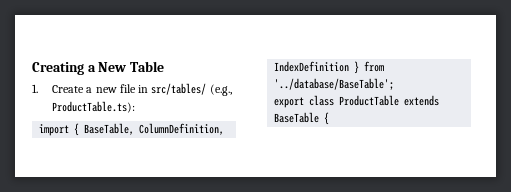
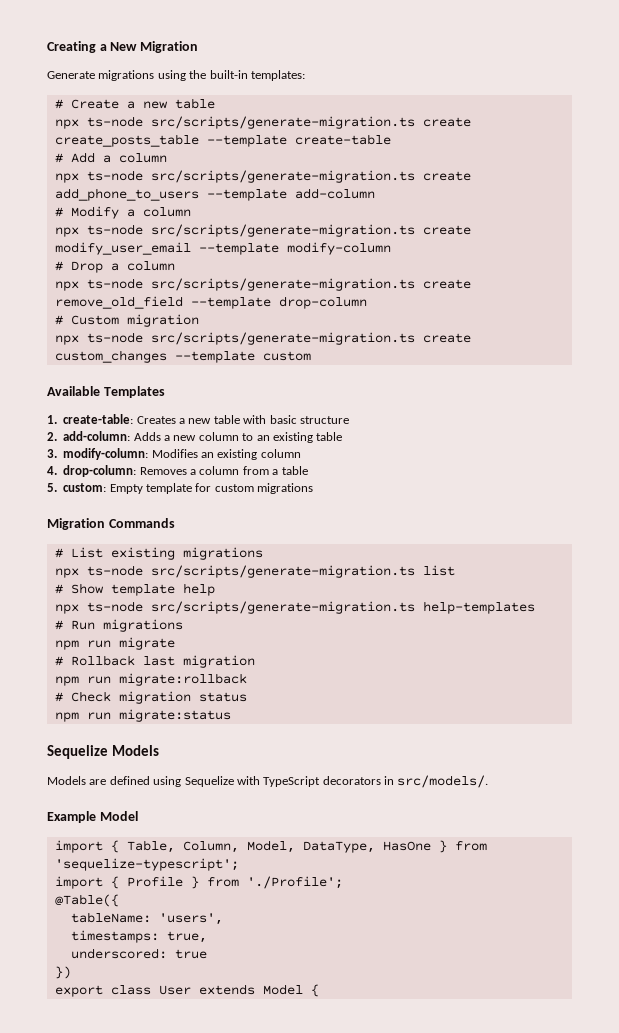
- Creating a New Table
- 1. Create a new file in src/tables/ (e.g., ProductTable.ts):
- import { BaseTable, ColumnDefinition, IndexDefinition } from '../database/BaseTable';
+ Creating a New Migration
+ Generate migrations using the built-in templates:
+ # Create a new table
+ npx ts-node src/scripts/generate-migration.ts create create_posts_table --template create-table
+ # Add a column
+ npx ts-node src/scripts/generate-migration.ts create add_phone_to_users --template add-column
+ # Modify a column
+ npx ts-node src/scripts/generate-migration.ts create modify_user_email --template modify-column
+ # Drop a column
+ npx ts-node src/scripts/generate-migration.ts create remove_old_field --template drop-column
+ # Custom migration
+ npx ts-node src/scripts/generate-migration.ts create custom_changes --template custom
+ Available Templates
+ 1. create-table: Creates a new table with basic structure
+ 2. add-column: Adds a new column to an existing table
+ 3. modify-column: Modifies an existing column
+ 4. drop-column: Removes a column from a table
+ 5. custom: Empty template for custom migrations
+ Migration Commands
+ # List existing migrations
+ npx ts-node src/scripts/generate-migration.ts list
+ # Show template help
+ npx ts-node src/scripts/generate-migration.ts help-templates
+ # Run migrations
+ npm run migrate
+ # Rollback last migration
+ npm run migrate:rollback
+ # Check migration status
+ npm run migrate:status
+ Sequelize Models
+ Models are defined using Sequelize with TypeScript decorators in src/models/.
+ Example Model
+ import { Table, Column, Model, DataType, HasOne } from 'sequelize-typescript';
+ import { Profile } from './Profile';
+ @Table({
+ tableName: 'users',
+ timestamps: true,
+ underscored: true
+ })
- export class ProductTable extends BaseTable {
+ export class User extends Model {

